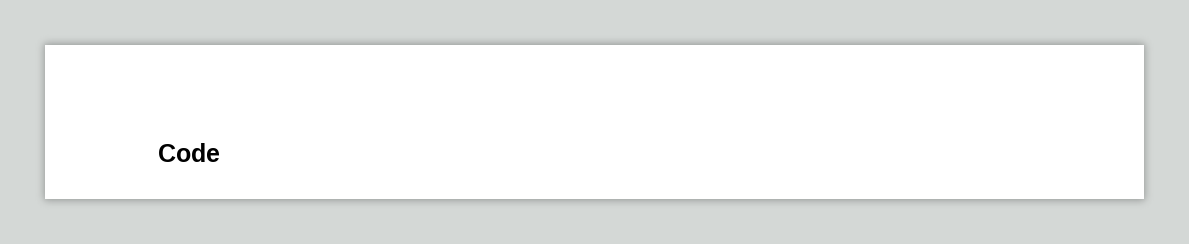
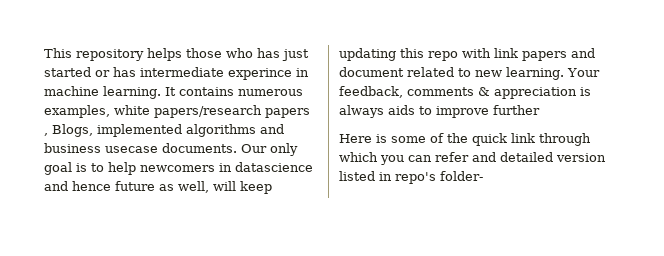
- Code
+ This repository helps those who has just started or has intermediate experince in machine learning. It contains numerous examples, white papers/research papers , Blogs, implemented algorithms and business usecase documents. Our only goal is to help newcomers in datascience and hence future as well, will keep updating this repo with link papers and document related to new learning. Your feedback, comments & appreciation is always aids to improve further
+ Here is some of the quick link through which you can refer and detailed version listed in repo's folder-

